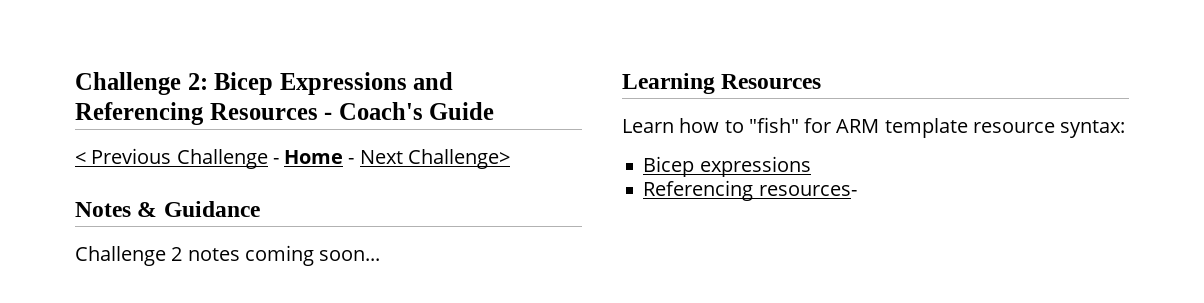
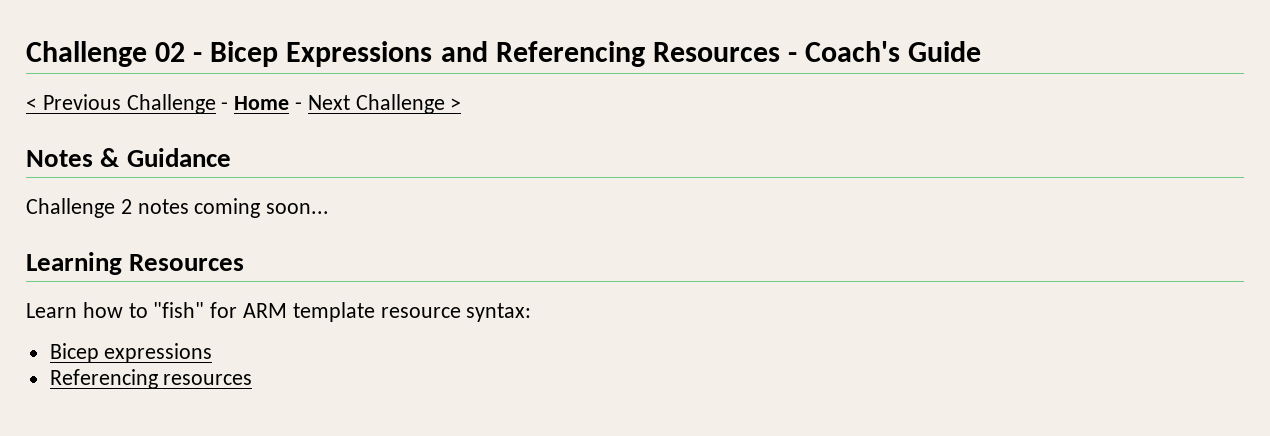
- Challenge 2: Bicep Expressions and Referencing Resources - Coach's Guide
+ Challenge 02 - Bicep Expressions and Referencing Resources - Coach's Guide
- < Previous Challenge - Home - Next Challenge>
+ < Previous Challenge - Home - Next Challenge >
- Referencing resources-
+ Referencing resources

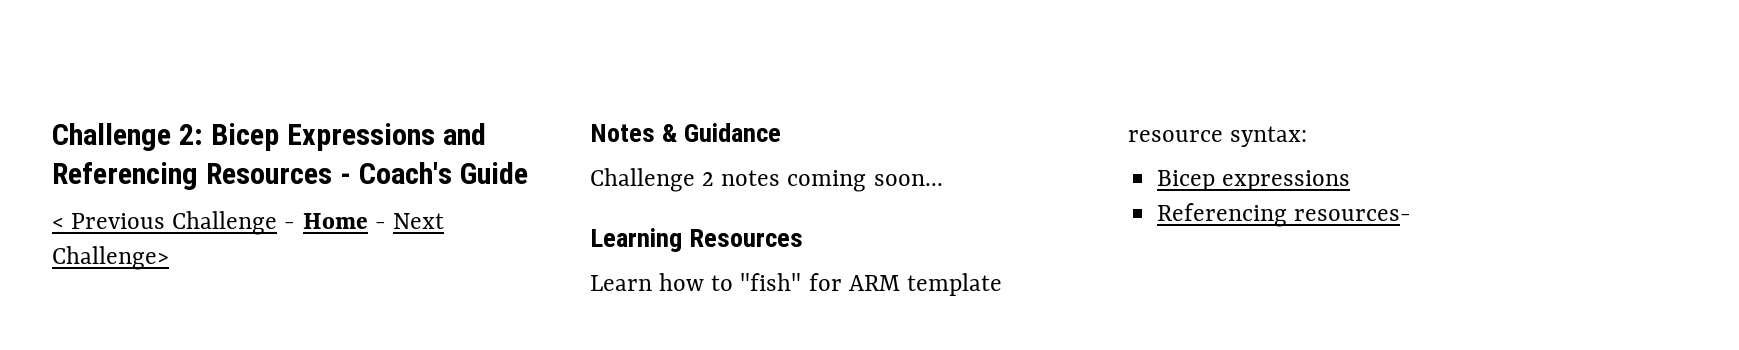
- Challenge 02 - Bicep Expressions and Referencing Resources - Coach's Guide
+ Challenge 2: Bicep Expressions and Referencing Resources - Coach's Guide
- < Previous Challenge - Home - Next Challenge >
+ < Previous Challenge - Home - Next Challenge>
- Referencing resources
+ Referencing resources-

